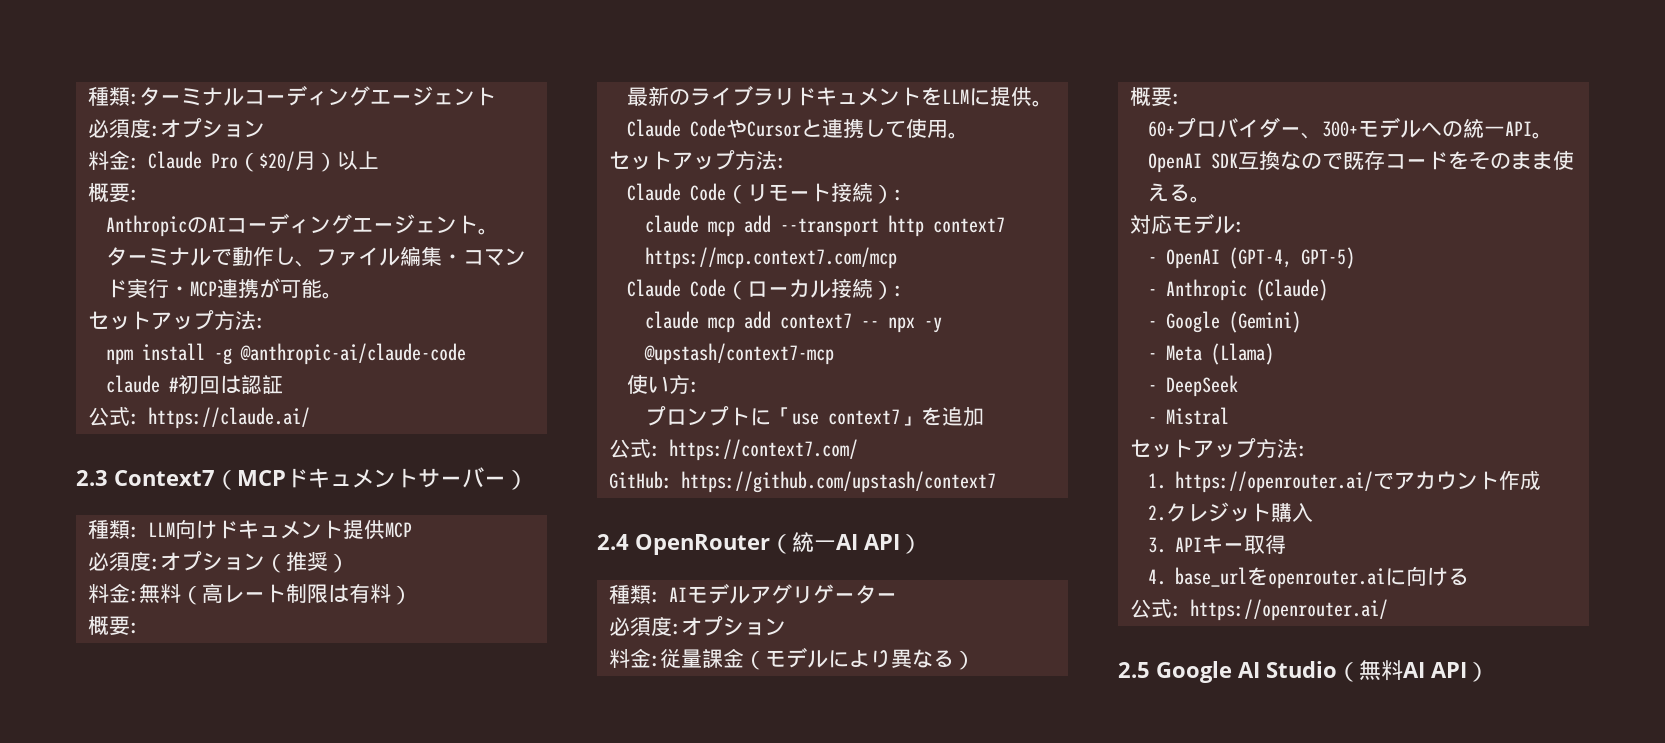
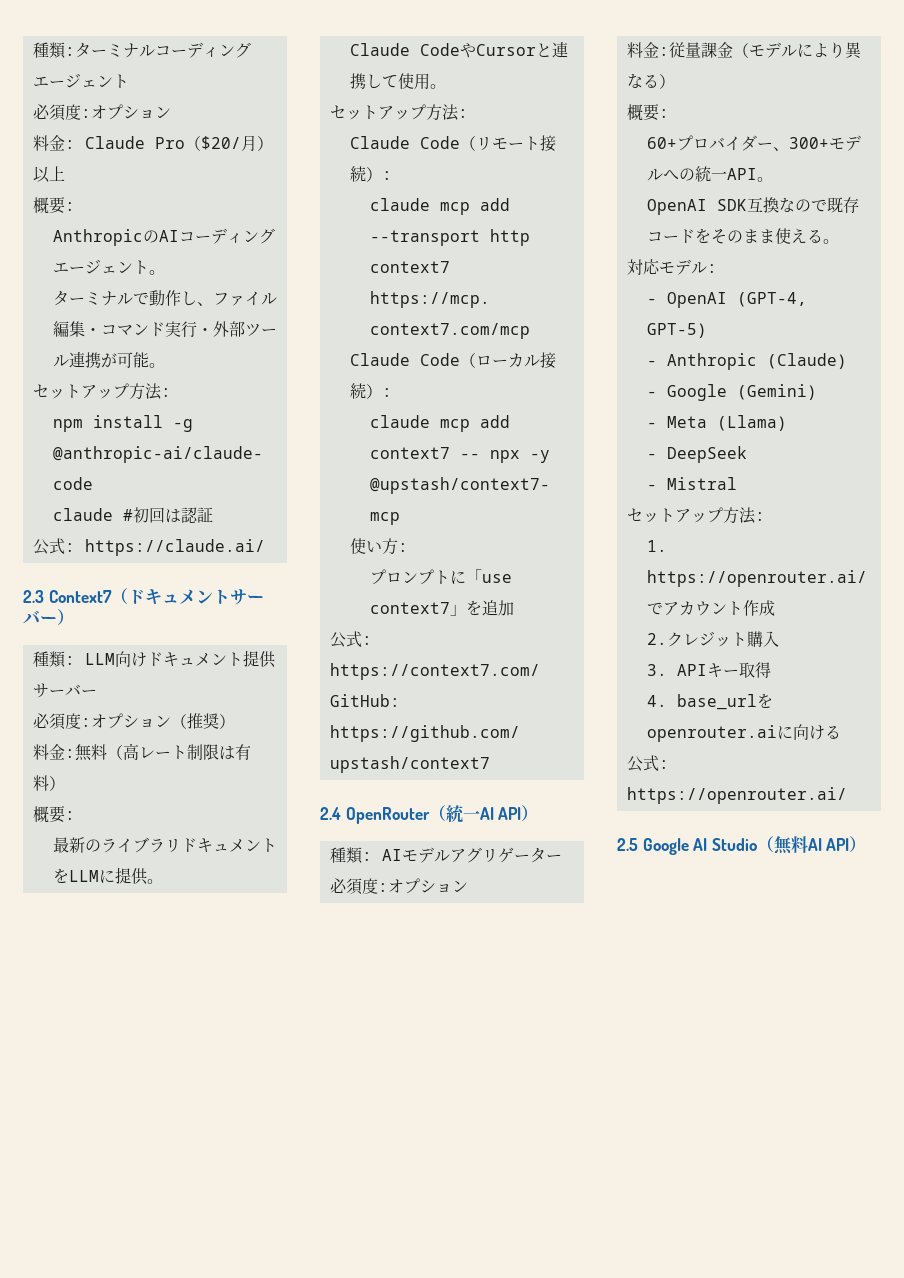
- ターミナルで動作し、ファイル編集・コマンド実行・MCP連携が可能。
+ ターミナルで動作し、ファイル編集・コマンド実行・外部ツール連携が可能。
- 2.3 Context7（MCPドキュメントサーバー）
+ 2.3 Context7（ドキュメントサーバー）
- 種類: LLM向けドキュメント提供MCP
+ 種類: LLM向けドキュメント提供サーバー

